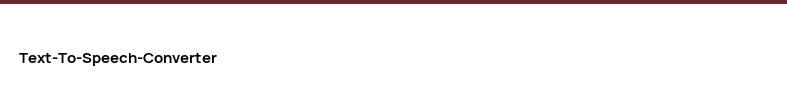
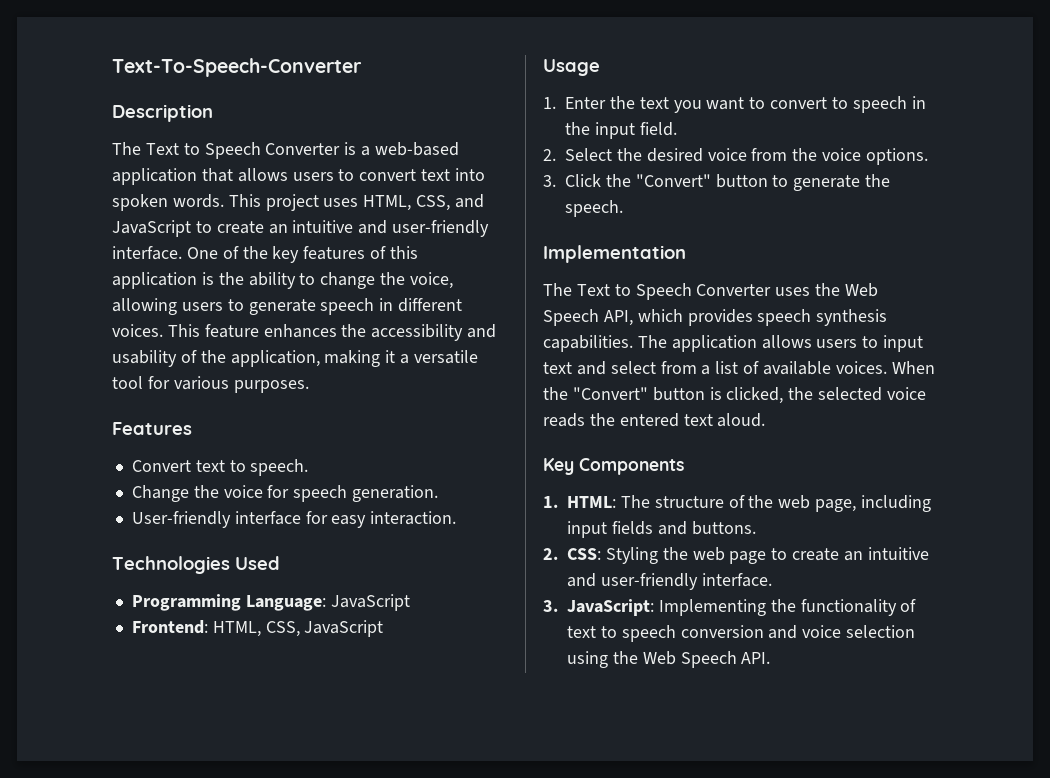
+ Description
+ The Text to Speech Converter is a web-based application that allows users to convert text into spoken words. This project uses HTML, CSS, and JavaScript to create an intuitive and user-friendly interface. One of the key features of this application is the ability to change the voice, allowing users to generate speech in different voices. This feature enhances the accessibility and usability of the application, making it a versatile tool for various purposes.
+ Features
+ Convert text to speech.
+ Change the voice for speech generation.
+ User-friendly interface for easy interaction.
+ Technologies Used
+ Programming Language: JavaScript
+ Frontend: HTML, CSS, JavaScript
+ Usage
+ 1. Enter the text you want to convert to speech in the input field.
+ 2. Select the desired voice from the voice options.
+ 3. Click the "Convert" button to generate the speech.
+ Implementation
+ The Text to Speech Converter uses the Web Speech API, which provides speech synthesis capabilities. The application allows users to input text and select from a list of available voices. When the "Convert" button is clicked, the selected voice reads the entered text aloud.
+ Key Components
+ 1. HTML: The structure of the web page, including input fields and buttons.
+ 2. CSS: Styling the web page to create an intuitive and user-friendly interface.
+ 3. JavaScript: Implementing the functionality of text to speech conversion and voice selection using the Web Speech API.

